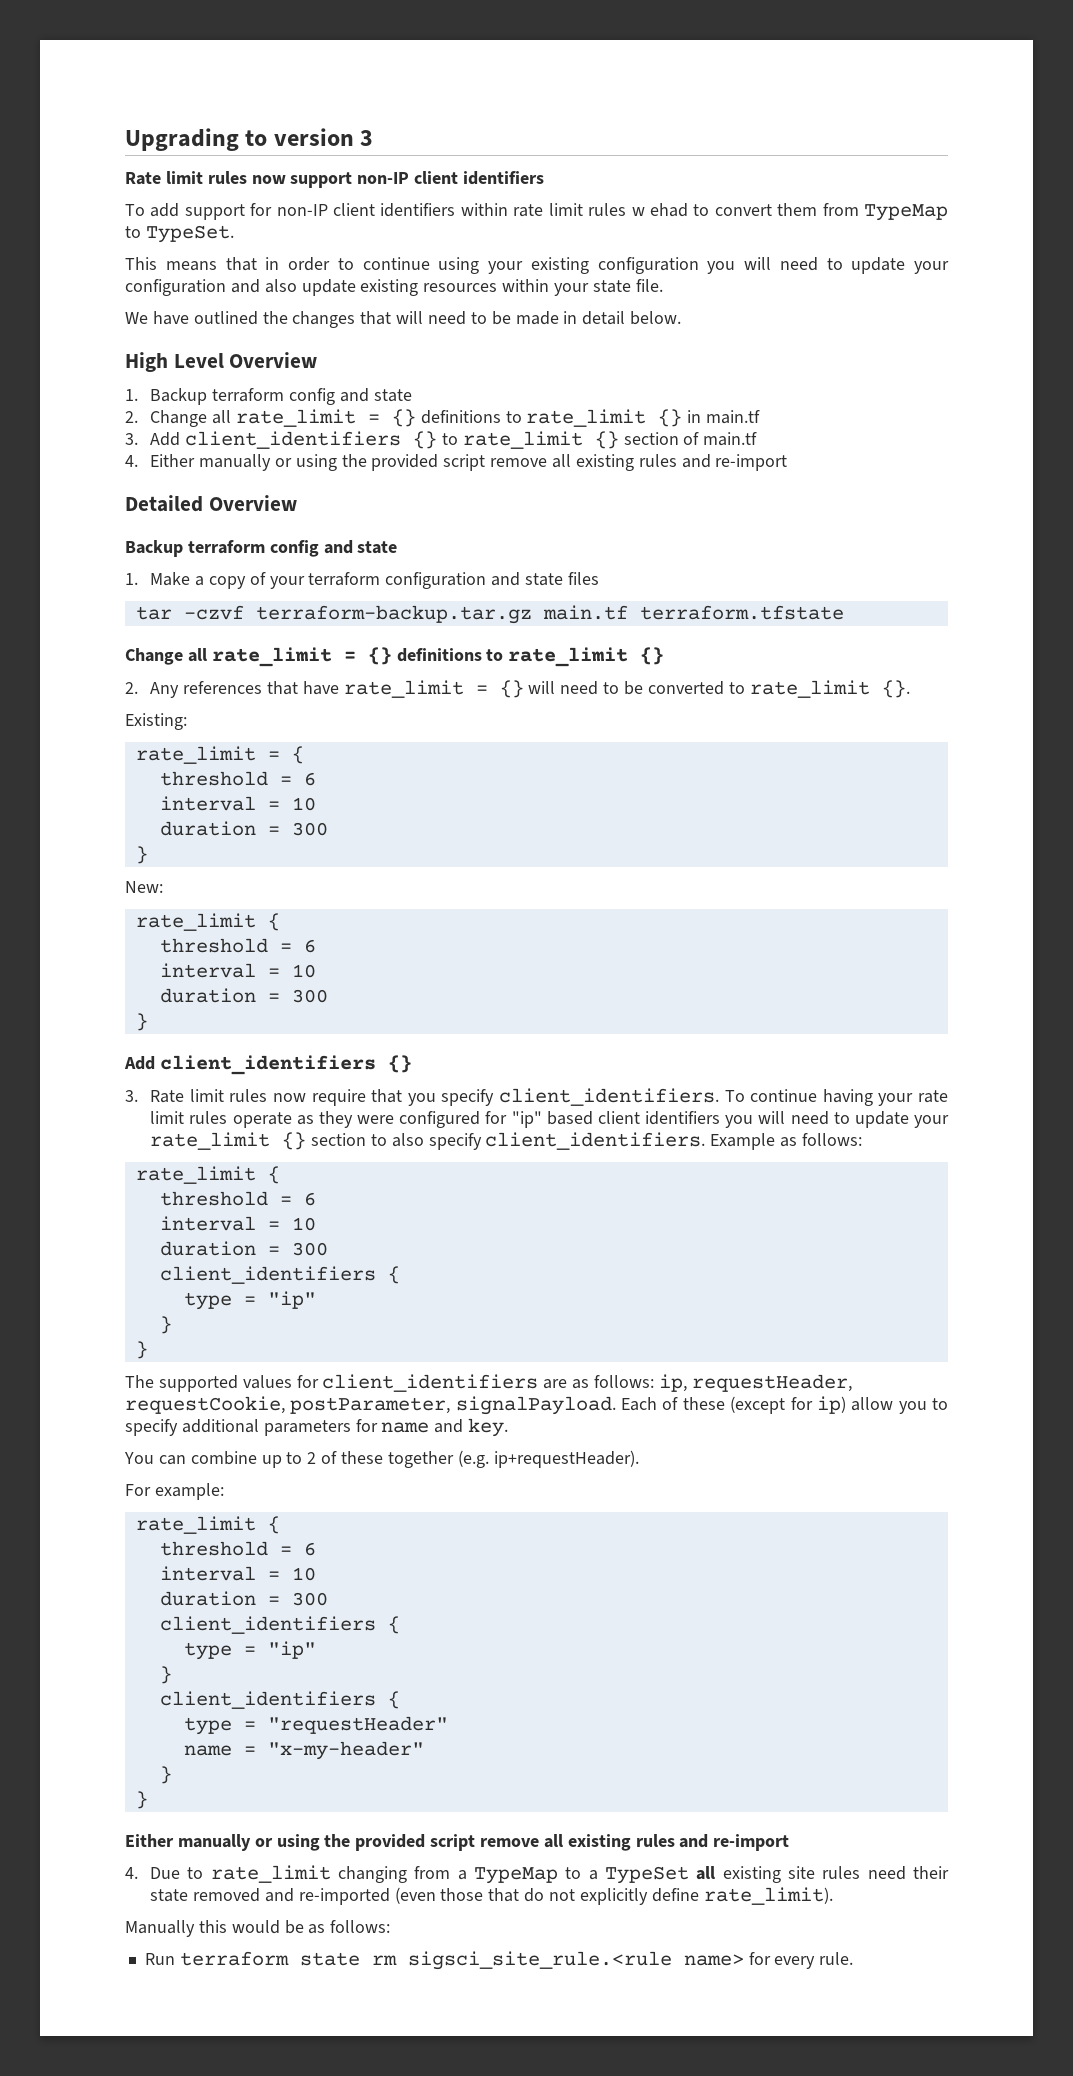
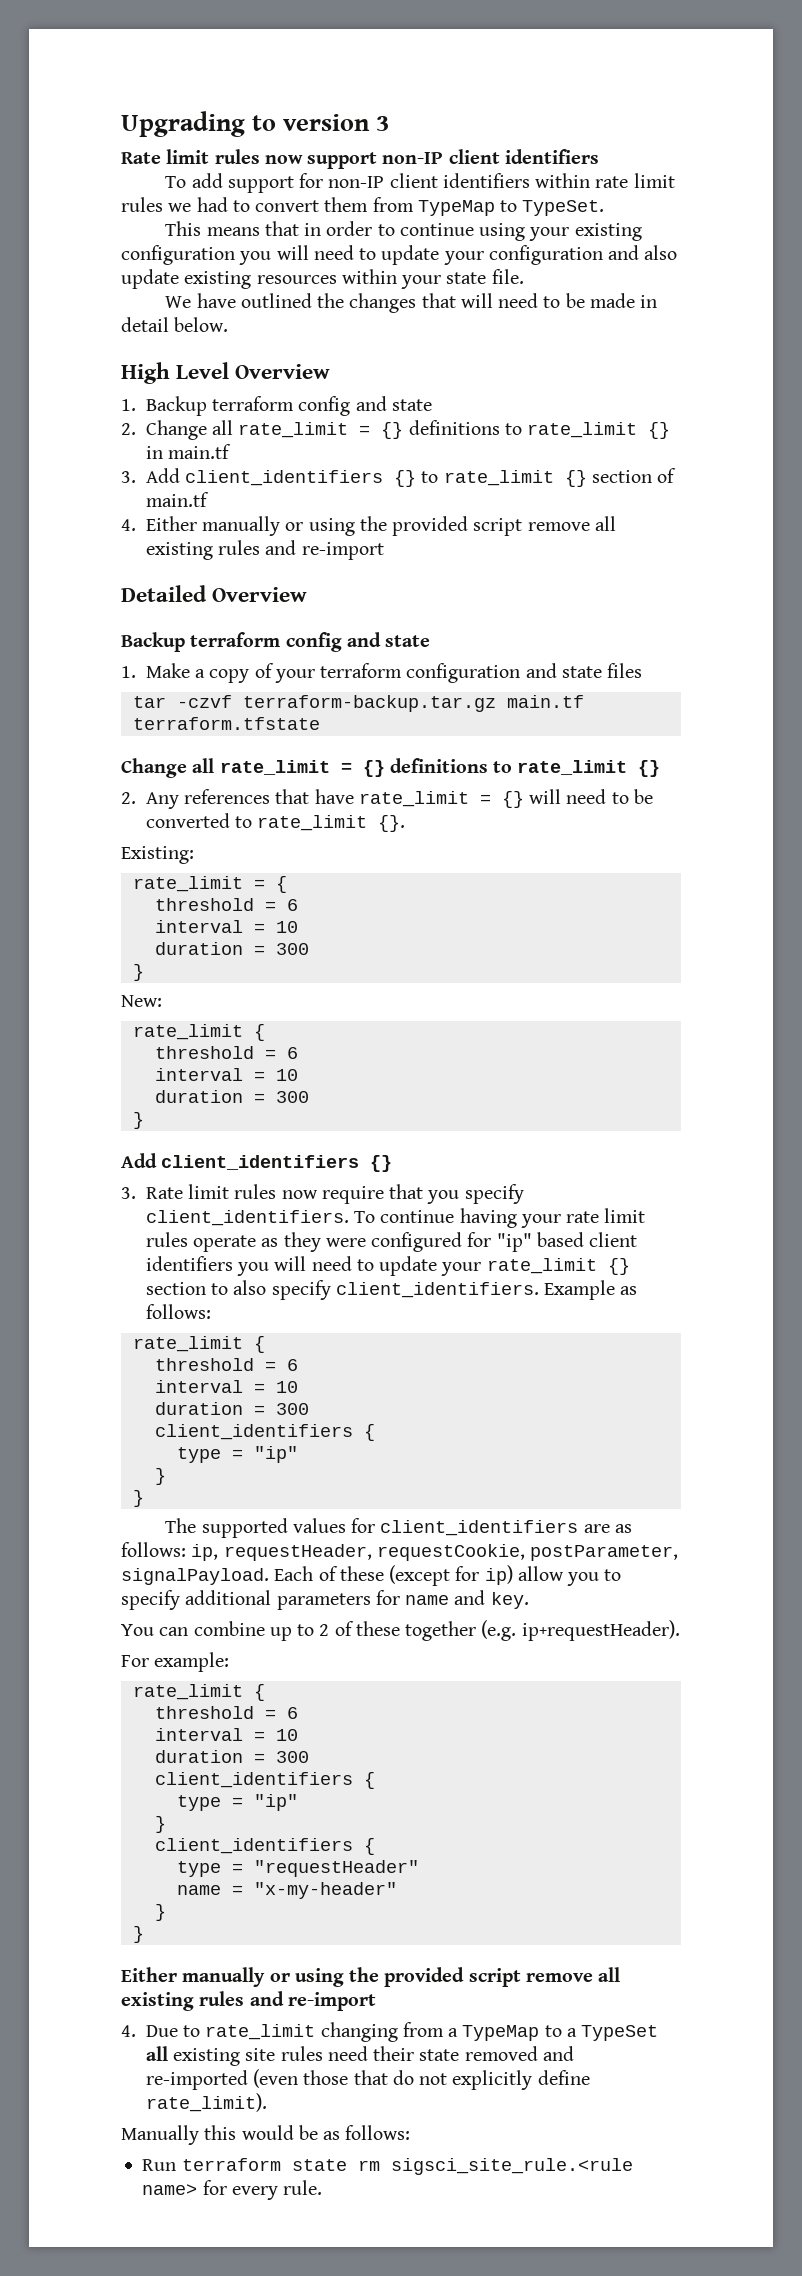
- To add support for non-IP client identifiers within rate limit rules w ehad to convert them from TypeMap to TypeSet.
+ To add support for non-IP client identifiers within rate limit rules we had to convert them from TypeMap to TypeSet.

